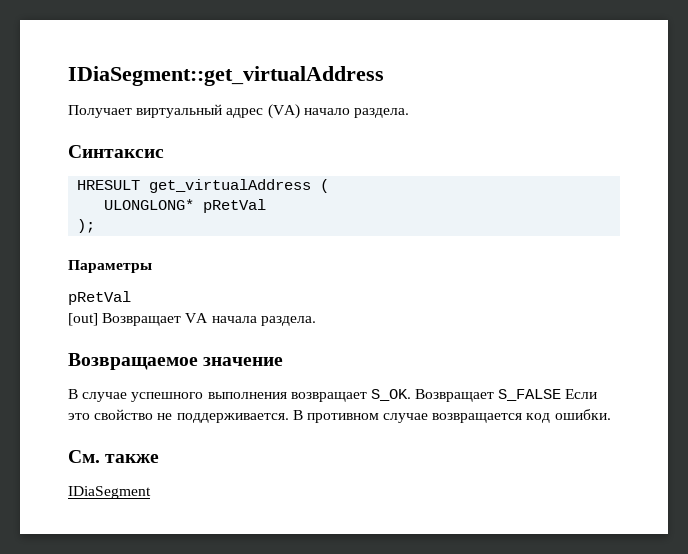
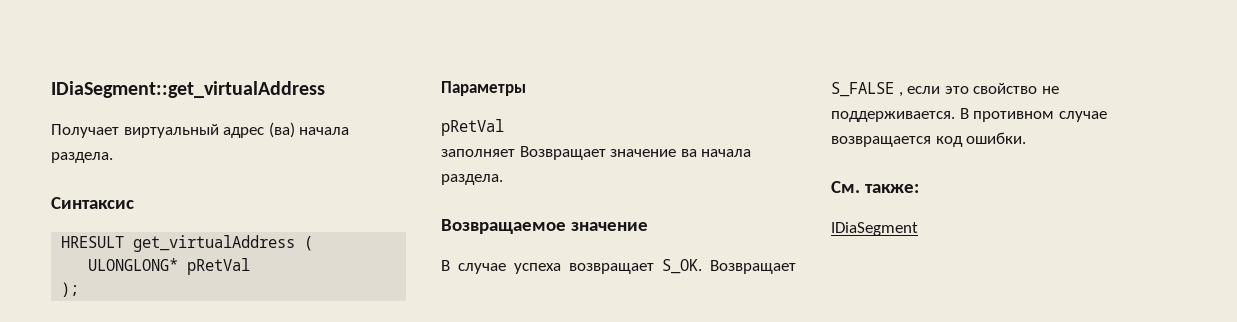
- Получает виртуальный адрес (VA) начало раздела.
+ Получает виртуальный адрес (ва) начала раздела.
- [out] Возвращает VA начала раздела.
+ заполняет Возвращает значение ва начала раздела.
- В случае успешного выполнения возвращает S_OK.
+ В случае успеха возвращает S_OK.
- Возвращает S_FALSE Если это свойство не поддерживается.
+ Возвращает S_FALSE , если это свойство не поддерживается.
- См. также
+ См. также:

